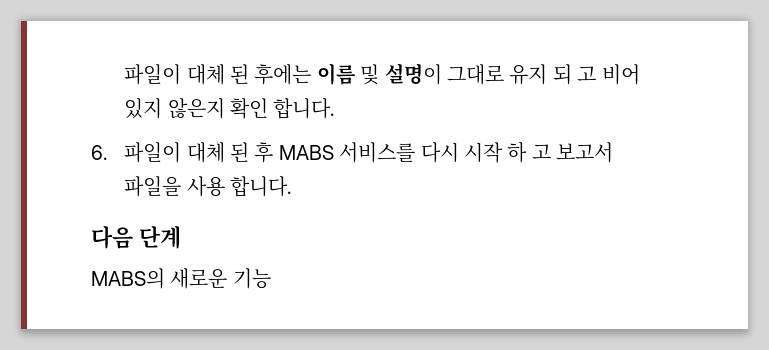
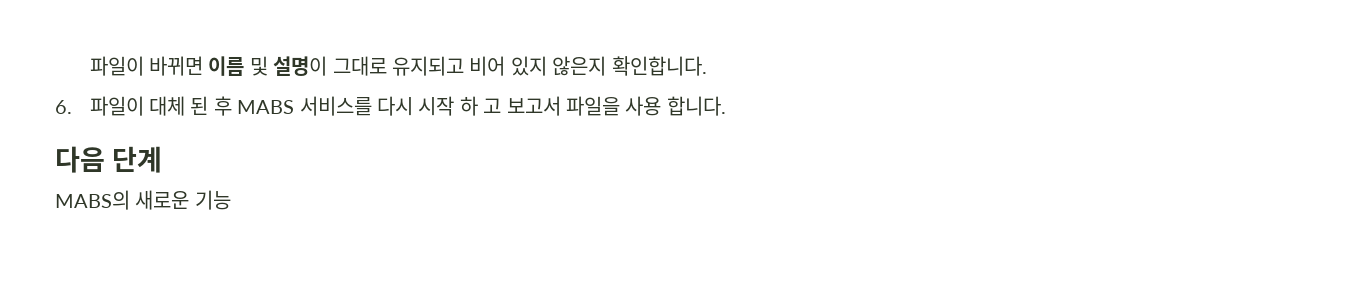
- 파일이 대체 된 후에는 이름 및 설명이 그대로 유지 되 고 비어 있지 않은지 확인 합니다.
+ 파일이 바뀌면 이름 및 설명이 그대로 유지되고 비어 있지 않은지 확인합니다.

